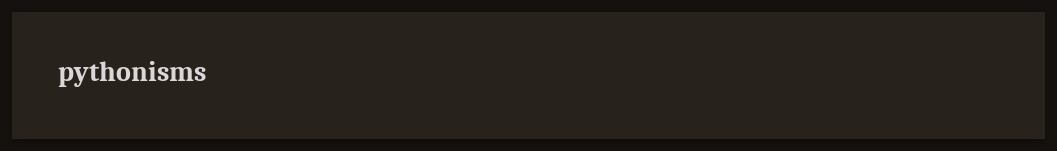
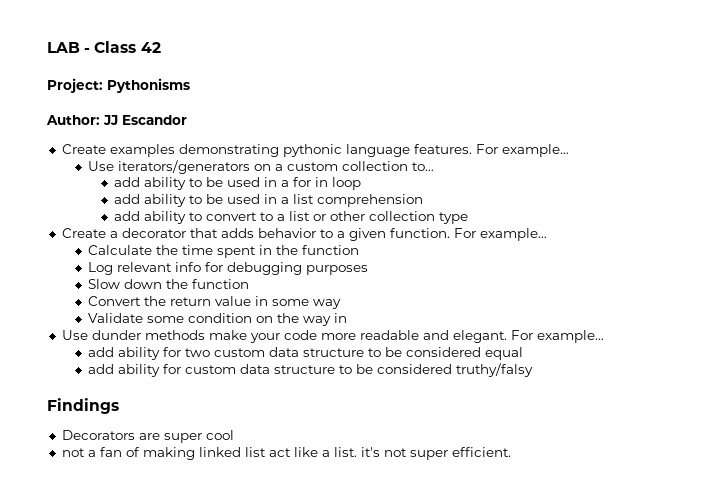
- pythonisms
+ LAB - Class 42
+ Project: Pythonisms
+ Author: JJ Escandor
+ Create examples demonstrating pythonic language features. For example…
+ Use iterators/generators on a custom collection to…
+ add ability to be used in a for in loop
+ add ability to be used in a list comprehension
+ add ability to convert to a list or other collection type
+ Create a decorator that adds behavior to a given function. For example…
+ Calculate the time spent in the function
+ Log relevant info for debugging purposes
+ Slow down the function
+ Convert the return value in some way
+ Validate some condition on the way in
+ Use dunder methods make your code more readable and elegant. For example…
+ add ability for two custom data structure to be considered equal
+ add ability for custom data structure to be considered truthy/falsy
+ Findings
+ Decorators are super cool
+ not a fan of making linked list act like a list. it's not super efficient.

